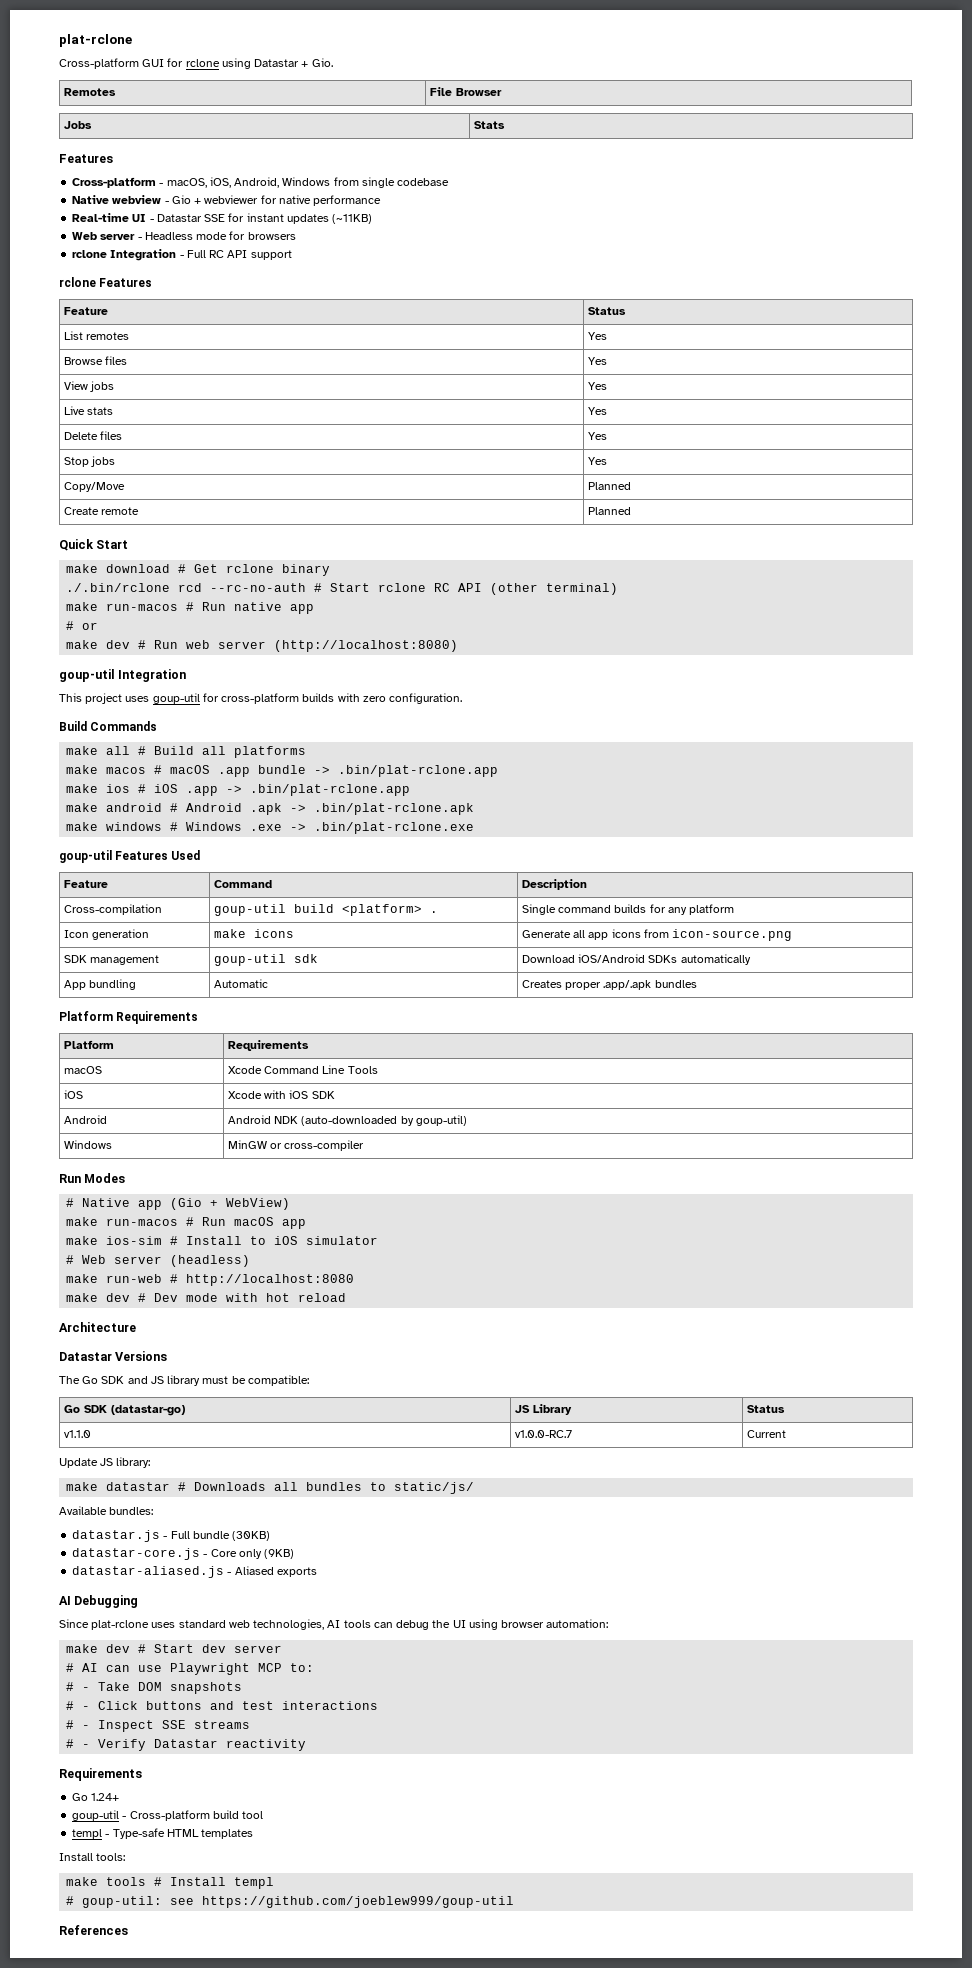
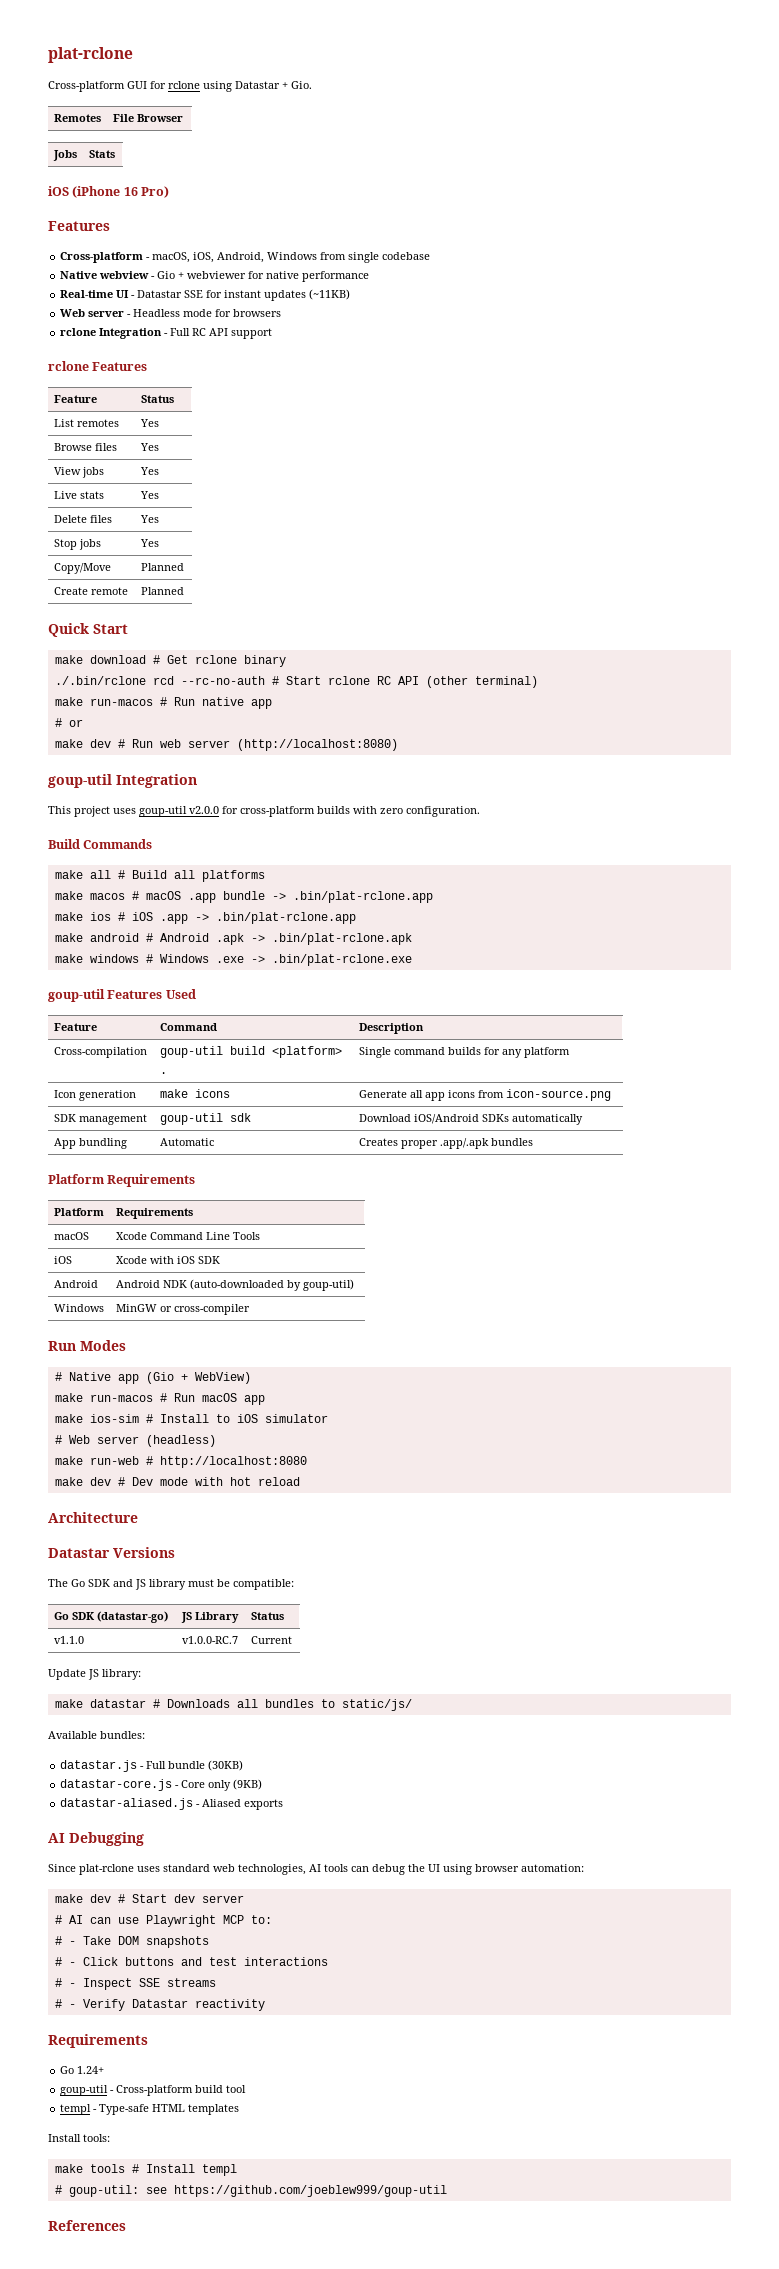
+ iOS (iPhone 16 Pro)
- This project uses goup-util for cross-platform builds with zero configuration.
+ This project uses goup-util v2.0.0 for cross-platform builds with zero configuration.

